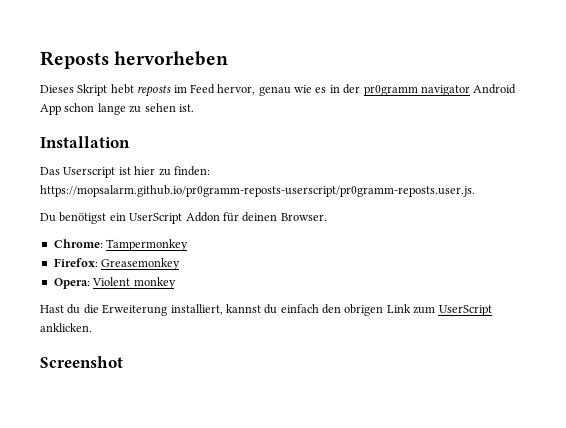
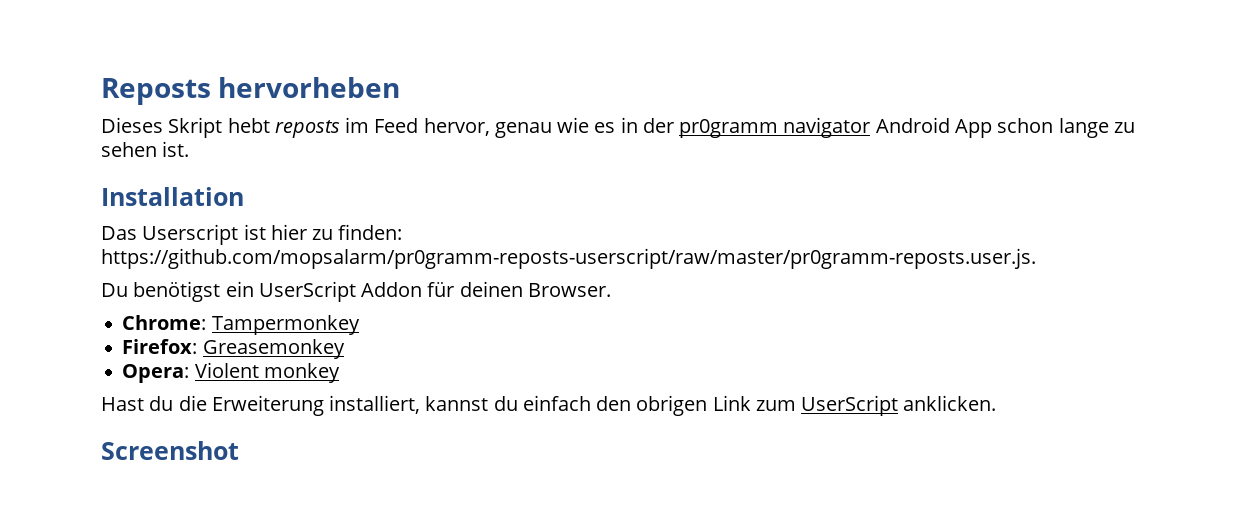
- Das Userscript ist hier zu finden: https://mopsalarm.github.io/pr0gramm-reposts-userscript/pr0gramm-reposts.user.js.
+ Das Userscript ist hier zu finden: https://github.com/mopsalarm/pr0gramm-reposts-userscript/raw/master/pr0gramm-reposts.user.js.

